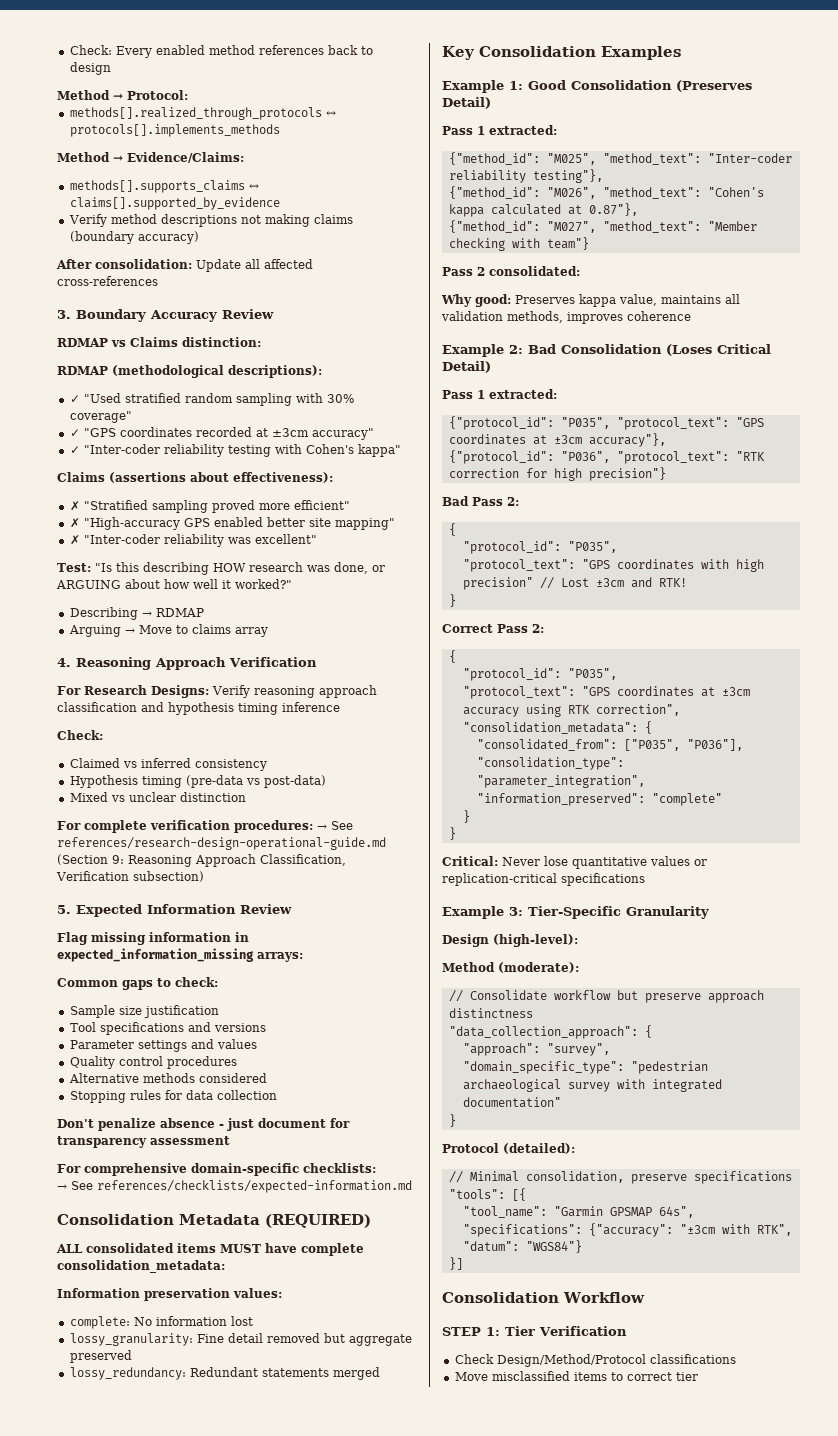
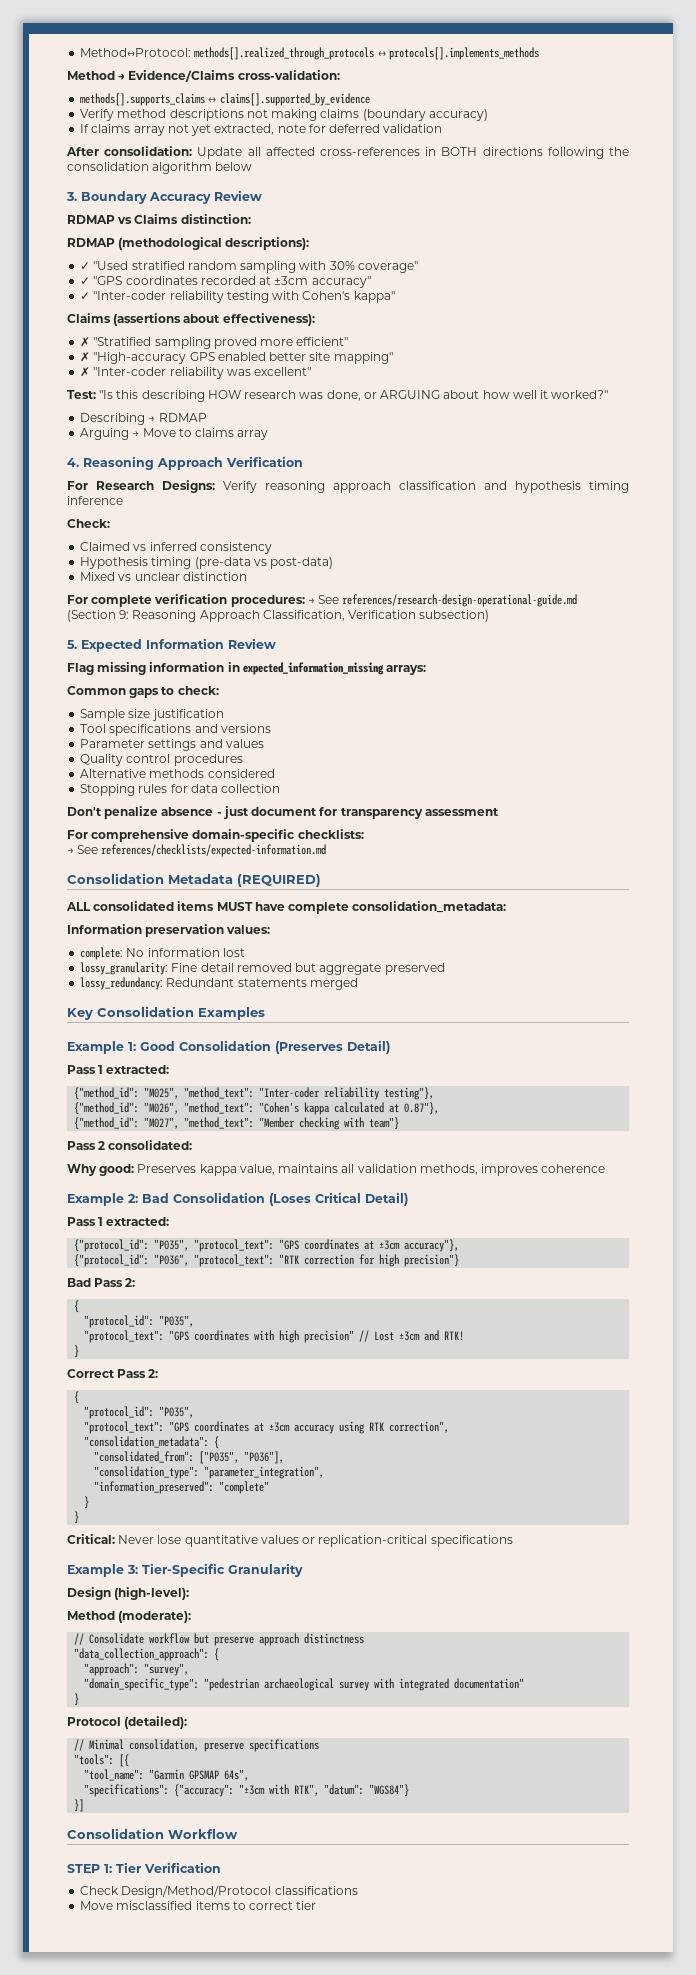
- Check: Every enabled method references back to design
- Method → Protocol:
- methods[].realized_through_protocols ↔ protocols[].implements_methods
+ Method↔Protocol: methods[].realized_through_protocols ↔ protocols[].implements_methods
- Method → Evidence/Claims:
+ Method → Evidence/Claims cross-validation:
+ If claims array not yet extracted, note for deferred validation
- After consolidation: Update all affected cross-references
+ After consolidation: Update all affected cross-references in BOTH directions following the consolidation algorithm below

